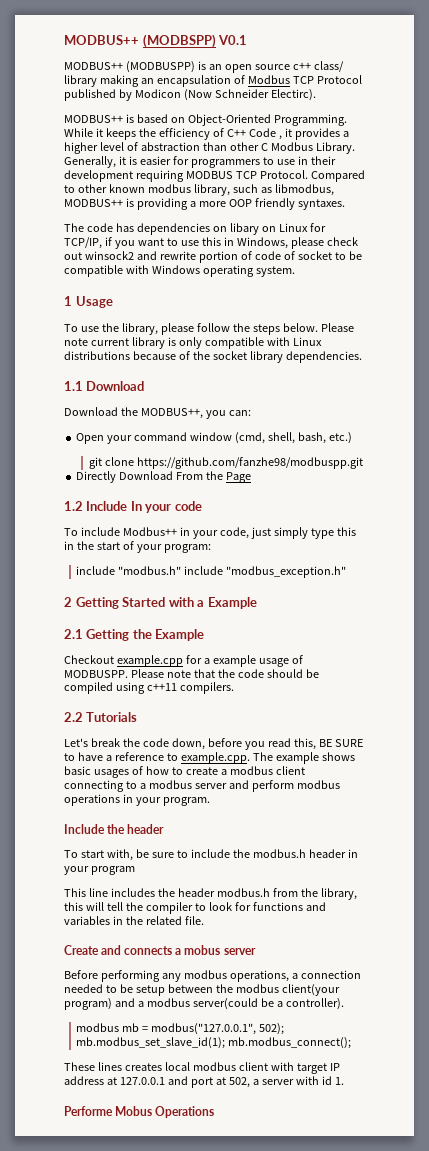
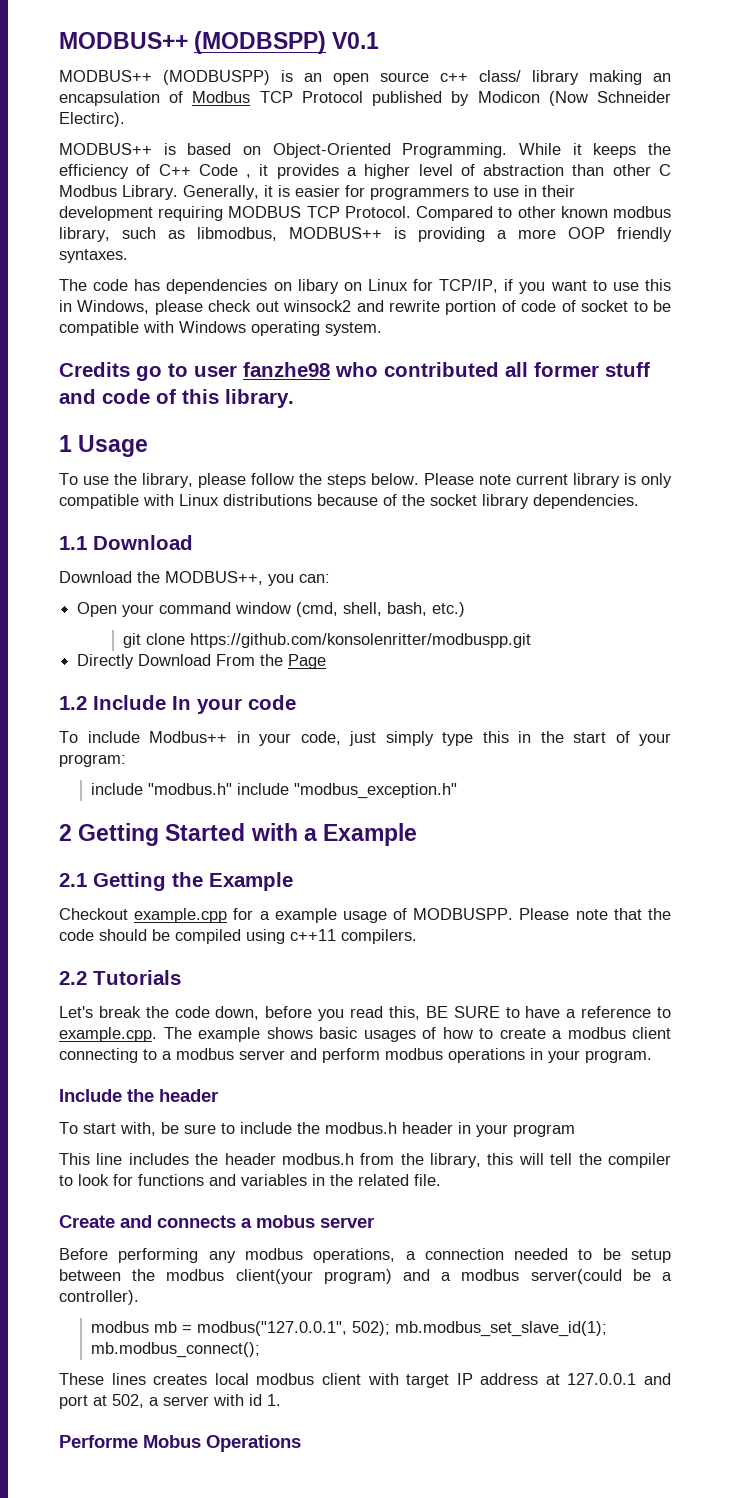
+ Credits go to user fanzhe98 who contributed all former stuff and code of this library.
- git clone https://github.com/fanzhe98/modbuspp.git
+ git clone https://github.com/konsolenritter/modbuspp.git

